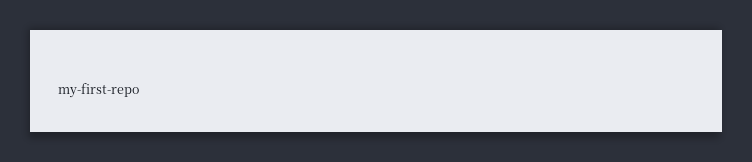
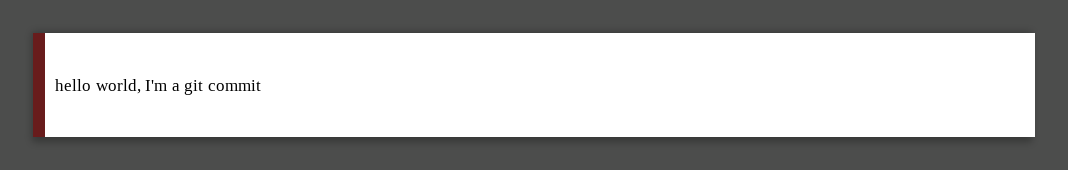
- my-first-repo
+ hello world, I'm a git commit

